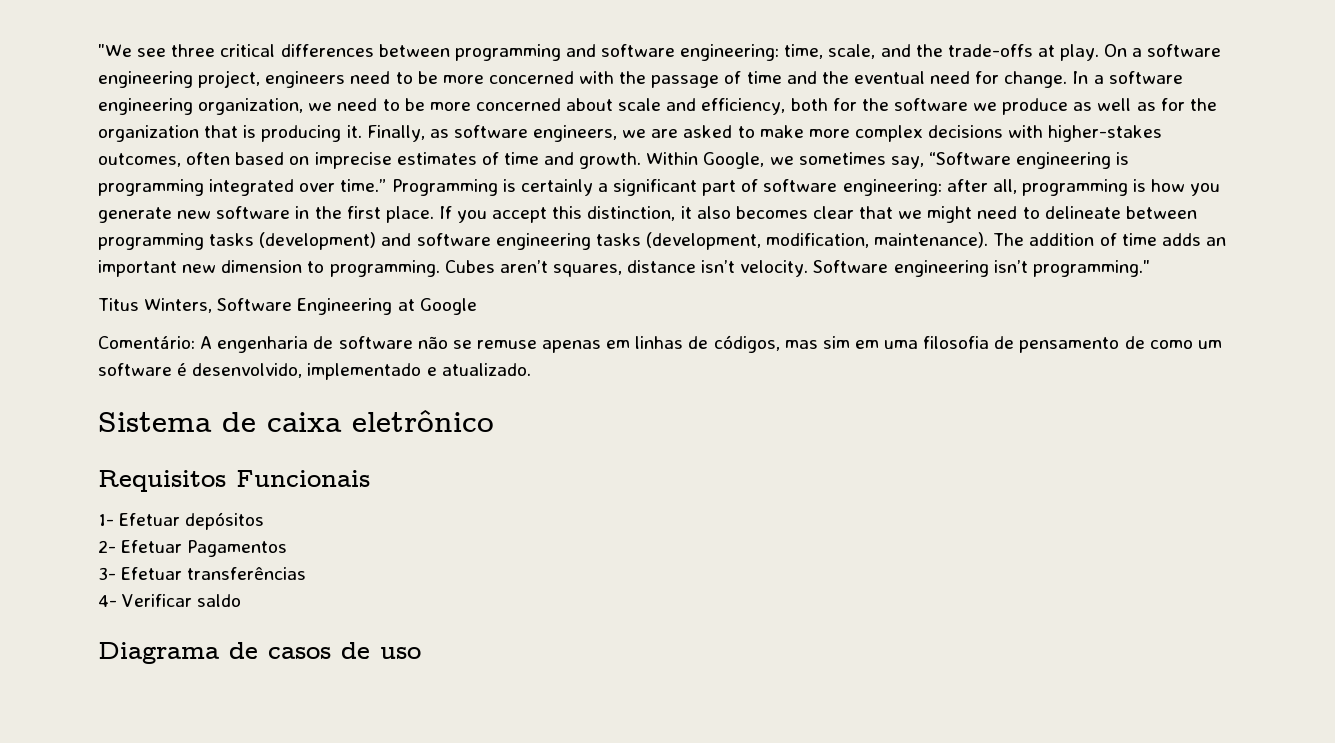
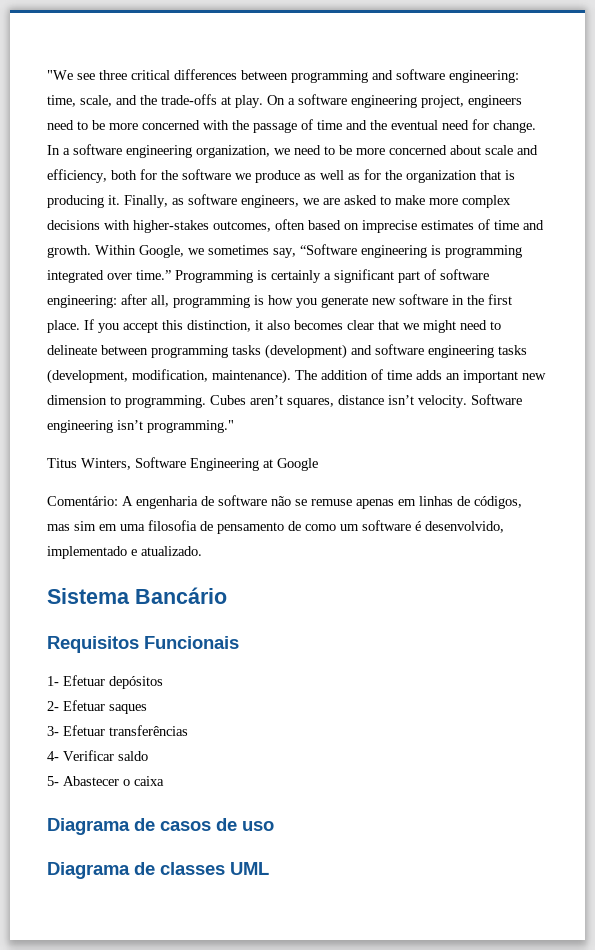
- Sistema de caixa eletrônico
+ Sistema Bancário
- 2- Efetuar Pagamentos
+ 2- Efetuar saques
+ 5- Abastecer o caixa
+ Diagrama de classes UML

